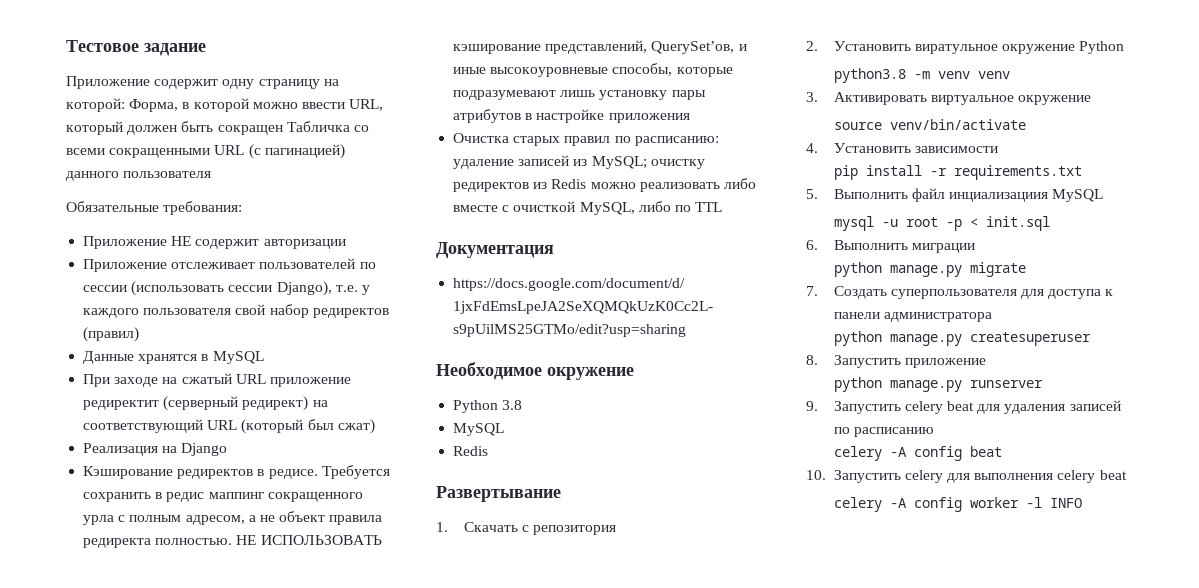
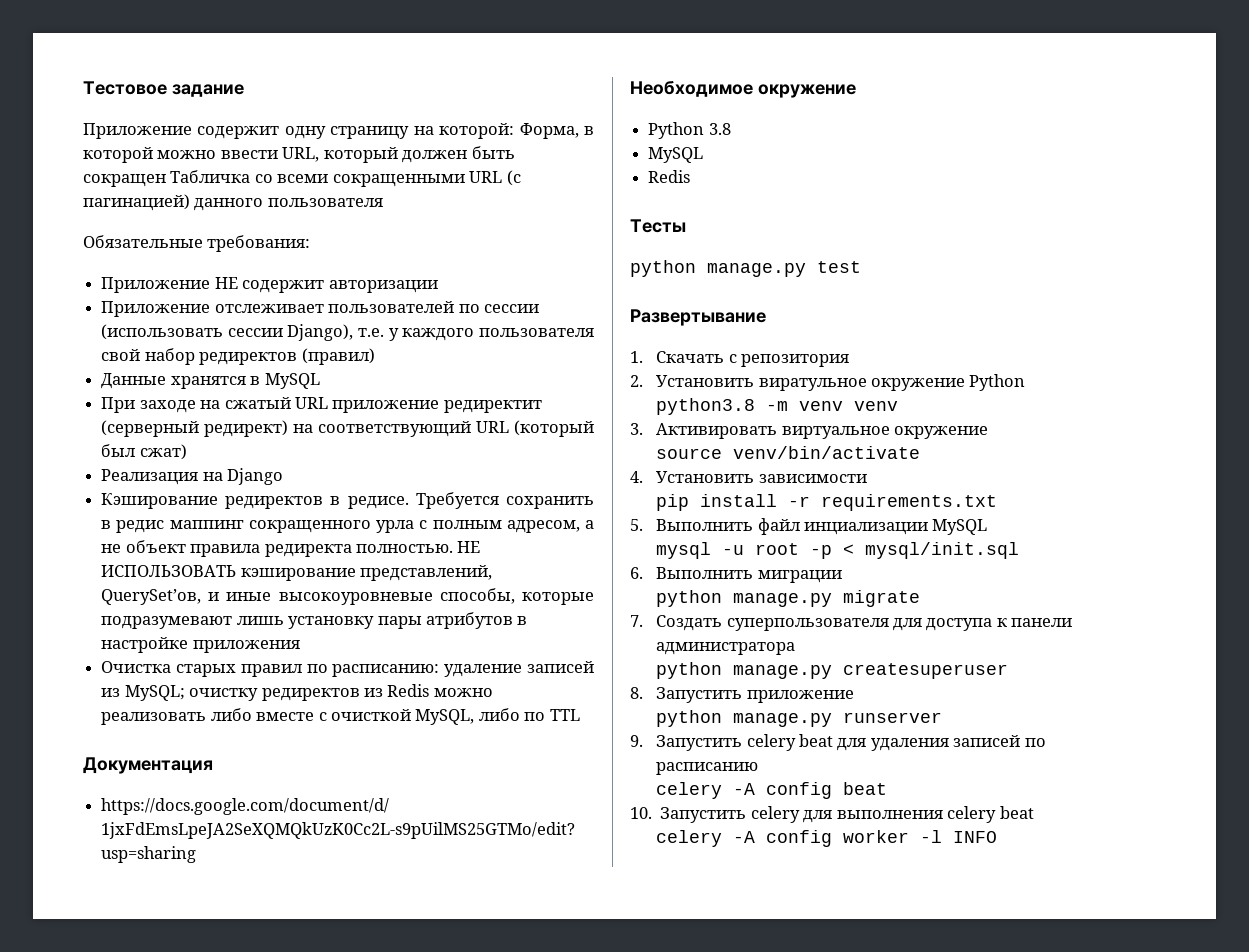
+ Тесты
+ python manage.py test
- 5. Выполнить файл инциализациия MySQL
+ 5. Выполнить файл инциализации MySQL
- mysql -u root -p < init.sql
+ mysql -u root -p < mysql/init.sql

